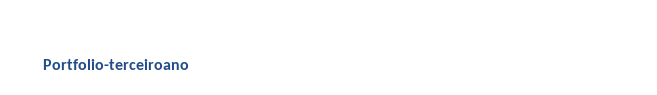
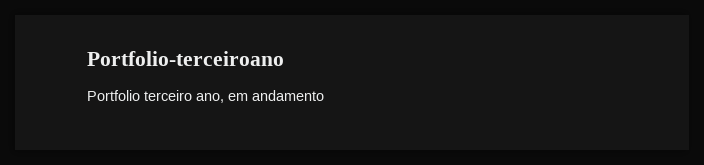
+ Portfolio terceiro ano, em andamento

